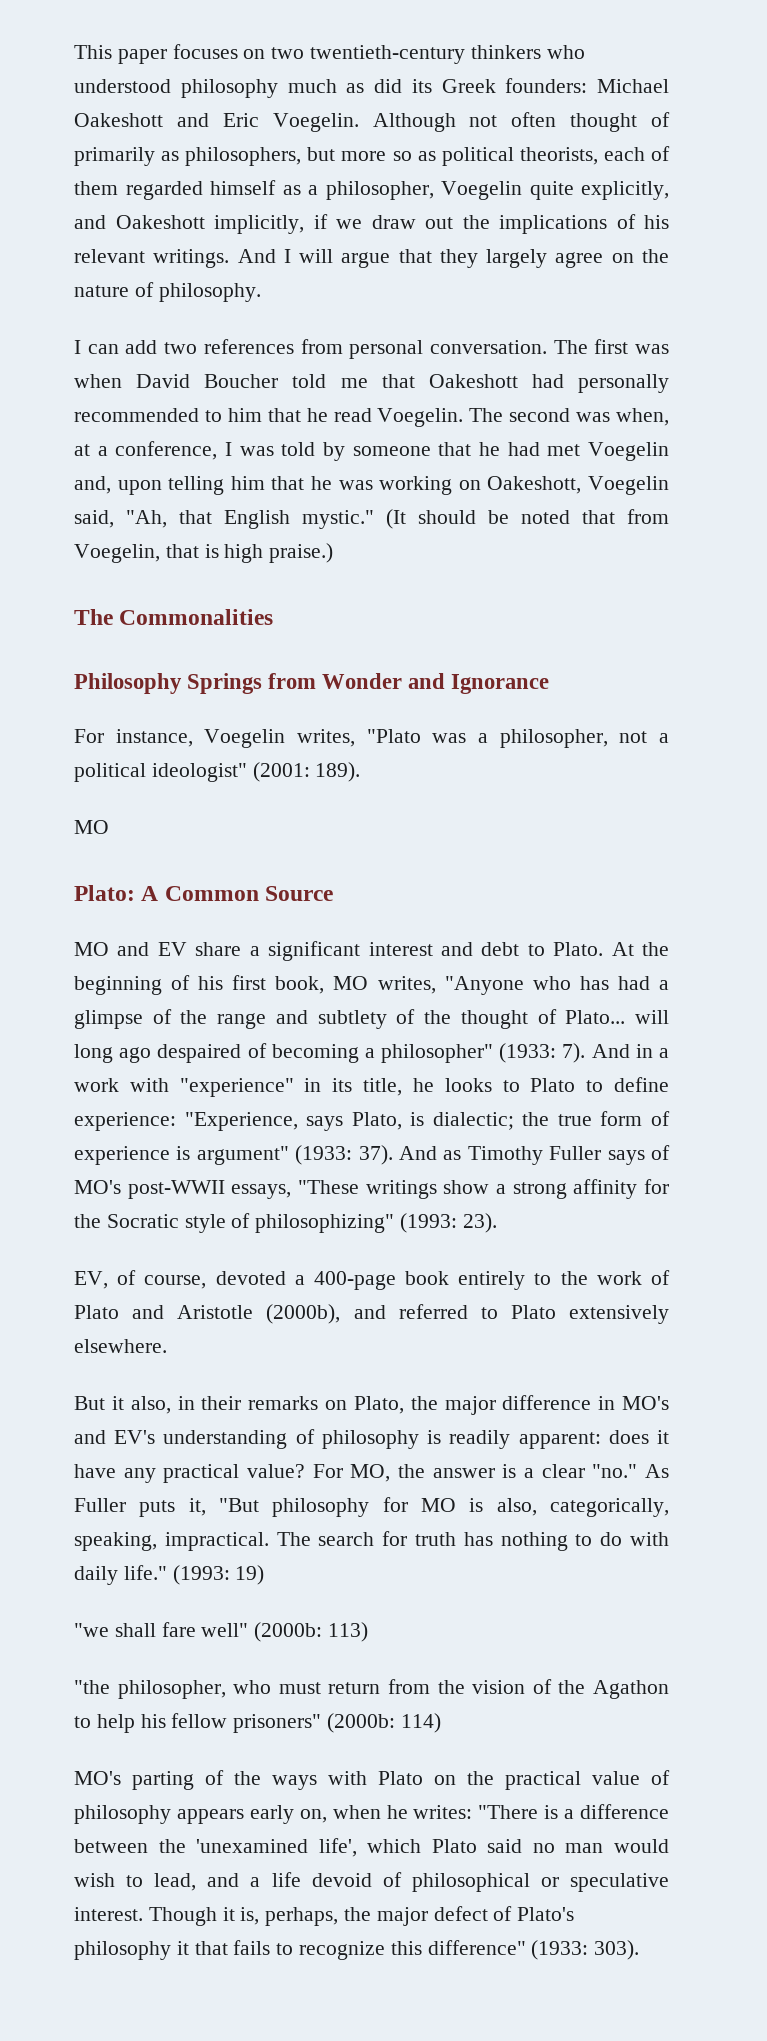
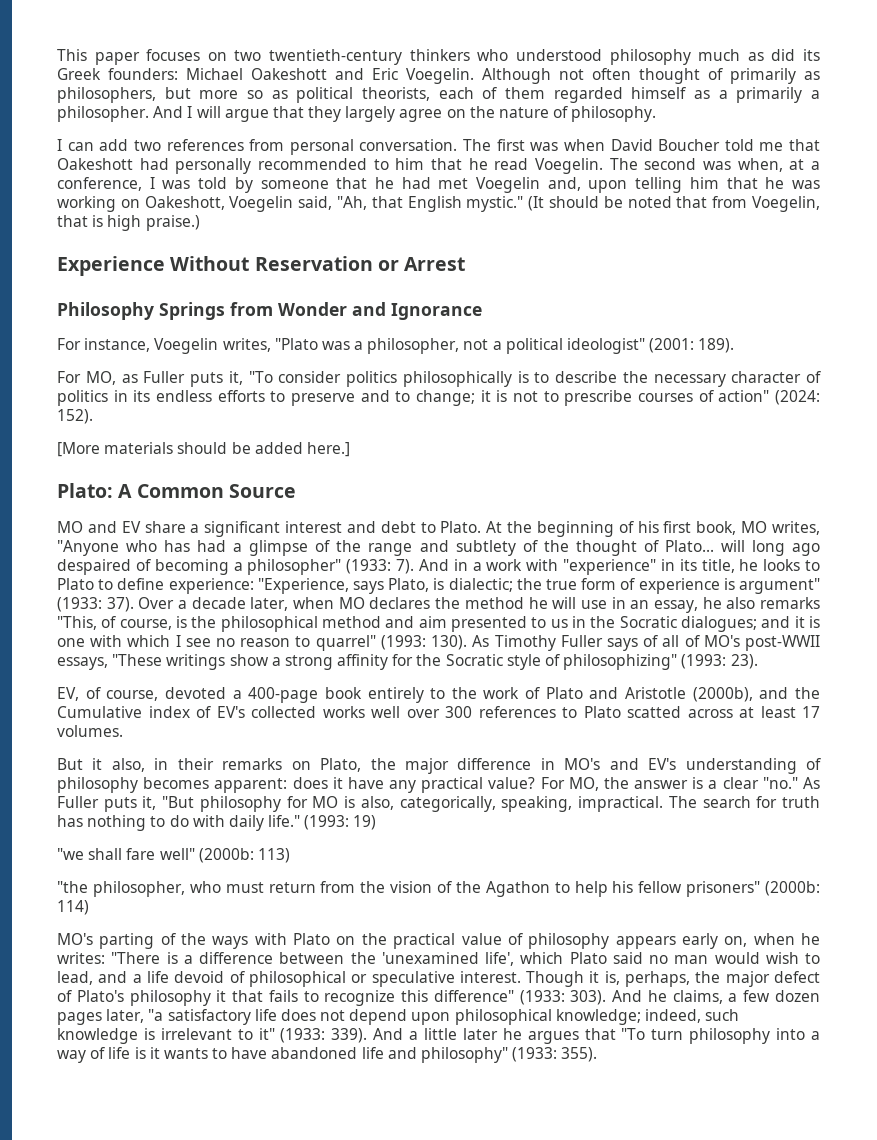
- Although not often thought of primarily as philosophers, but more so as political theorists, each of them regarded himself as a philosopher, Voegelin quite explicitly, and Oakeshott implicitly, if we draw out the implications of his relevant writings.
+ Although not often thought of primarily as philosophers, but more so as political theorists, each of them regarded himself as a primarily a philosopher.
- The Commonalities
+ Experience Without Reservation or Arrest
  For instance, Voegelin writes, "Plato was a philosopher, not a political ideologist" (2001: 189).
- MO
+ For MO, as Fuller puts it, "To consider politics philosophically is to describe the necessary character of politics in its endless efforts to preserve and to change; it is not to prescribe courses of action" (2024: 152).
+ [More materials should be added here.]
- And as Timothy Fuller says of MO's post-WWII essays, "These writings show a strong affinity for the Socratic style of philosophizing" (1993: 23).
+ Over a decade later, when MO declares the method he will use in an essay, he also remarks "This, of course, is the philosophical method and aim presented to us in the Socratic dialogues; and it is one with which I see no reason to quarrel" (1993: 130). As Timothy Fuller says of all of MO's post-WWII essays, "These writings show a strong affinity for the Socratic style of philosophizing" (1993: 23).
- EV, of course, devoted a 400-page book entirely to the work of Plato and Aristotle (2000b), and referred to Plato extensively elsewhere.
+ EV, of course, devoted a 400-page book entirely to the work of Plato and Aristotle (2000b), and the Cumulative index of EV's collected works well over 300 references to Plato scatted across at least 17 volumes.
- But it also, in their remarks on Plato, the major difference in MO's and EV's understanding of philosophy is readily apparent: does it have any practical value?
+ But it also, in their remarks on Plato, the major difference in MO's and EV's understanding of philosophy becomes apparent: does it have any practical value?
+ And he claims, a few dozen pages later, "a satisfactory life does not depend upon philosophical knowledge; indeed, such knowledge is irrelevant to it" (1933: 339). And a little later he argues that "To turn philosophy into a way of life is it wants to have abandoned life and philosophy" (1933: 355).

